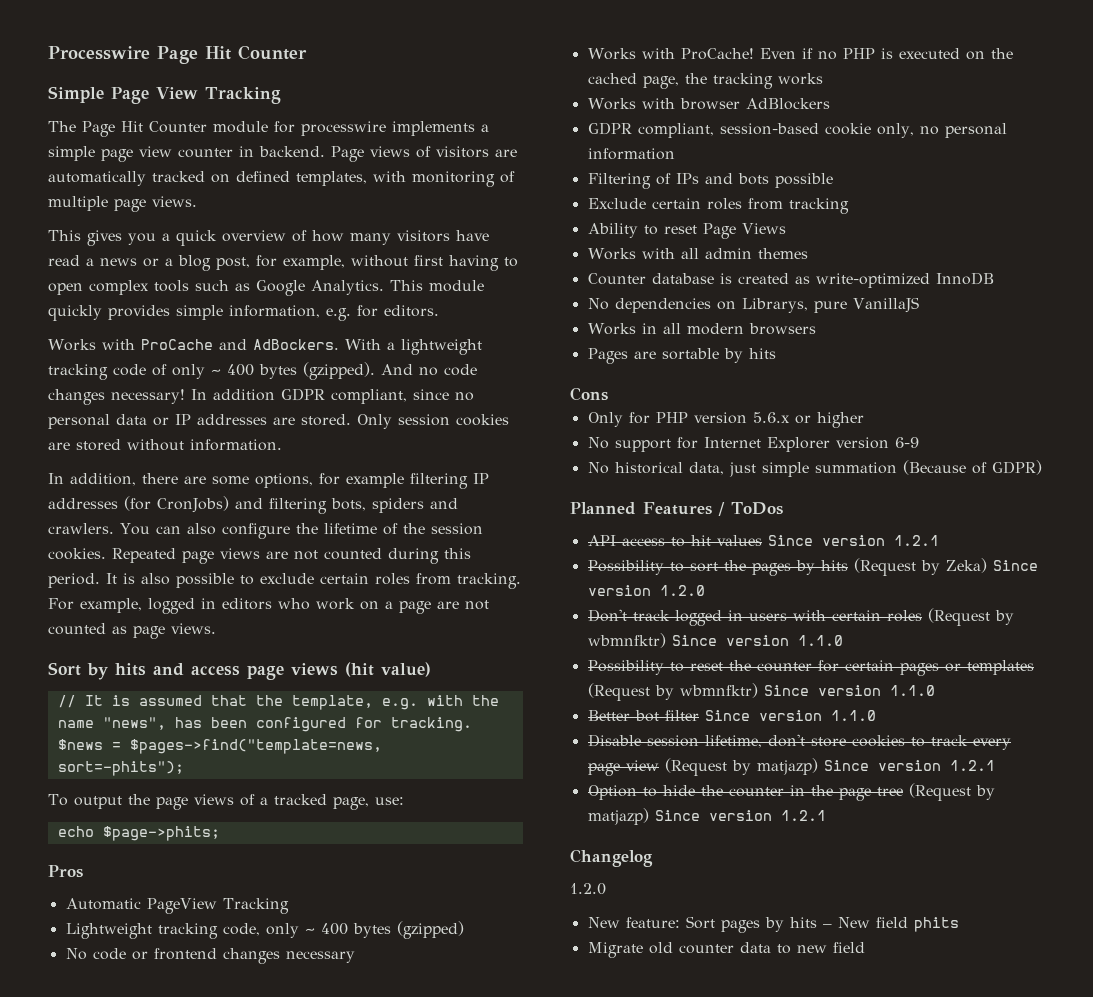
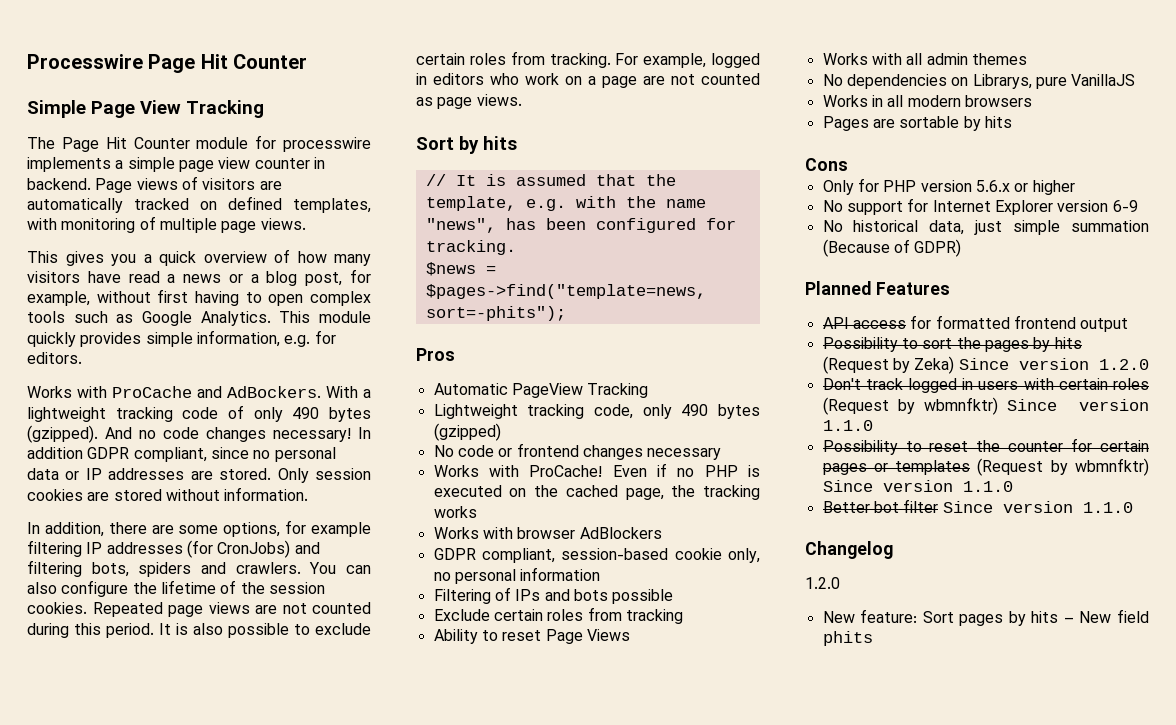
- With a lightweight tracking code of only ~ 400 bytes (gzipped).
+ With a lightweight tracking code of only 490 bytes (gzipped).
- Sort by hits and access page views (hit value)
+ Sort by hits
- To output the page views of a tracked page, use:
- echo $page->phits;
- Lightweight tracking code, only ~ 400 bytes (gzipped)
+ Lightweight tracking code, only 490 bytes (gzipped)
- Counter database is created as write-optimized InnoDB
- Planned Features / ToDos
+ Planned Features
- API access to hit values Since version 1.2.1
+ API access for formatted frontend output
- Disable session lifetime, don't store cookies to track every page view (Request by matjazp) Since version 1.2.1
- Option to hide the counter in the page tree (Request by matjazp) Since version 1.2.1
- Migrate old counter data to new field

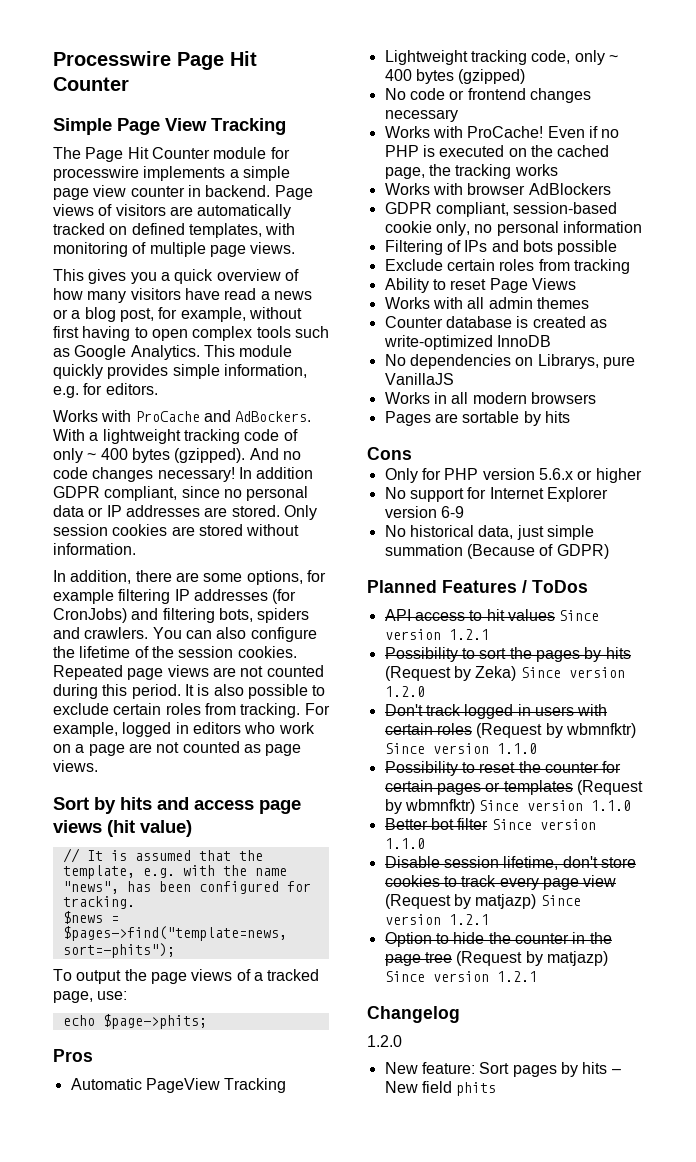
- With a lightweight tracking code of only 490 bytes (gzipped).
+ With a lightweight tracking code of only ~ 400 bytes (gzipped).
- Sort by hits
+ Sort by hits and access page views (hit value)
+ To output the page views of a tracked page, use:
+ echo $page->phits;
- Lightweight tracking code, only 490 bytes (gzipped)
+ Lightweight tracking code, only ~ 400 bytes (gzipped)
+ Counter database is created as write-optimized InnoDB
- Planned Features
+ Planned Features / ToDos
- API access for formatted frontend output
+ API access to hit values Since version 1.2.1
+ Disable session lifetime, don't store cookies to track every page view (Request by matjazp) Since version 1.2.1
+ Option to hide the counter in the page tree (Request by matjazp) Since version 1.2.1

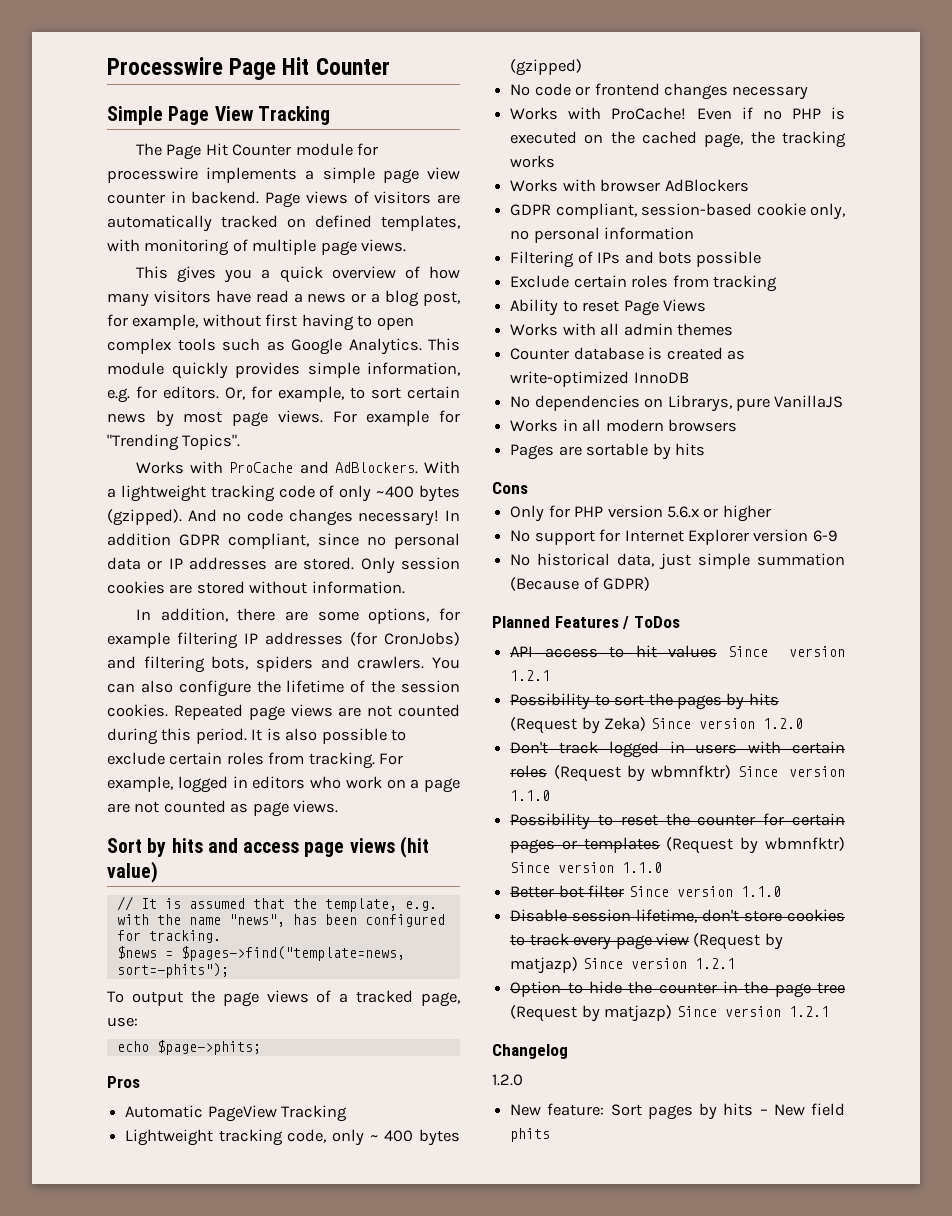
+ Or, for example, to sort certain news by most page views. For example for "Trending Topics".
- Works with ProCache and AdBockers.
+ Works with ProCache and AdBlockers.
- With a lightweight tracking code of only ~ 400 bytes (gzipped).
+ With a lightweight tracking code of only ~400 bytes (gzipped).

